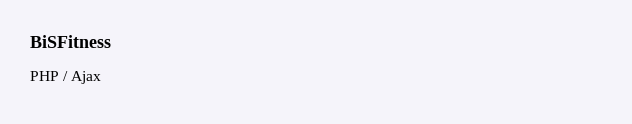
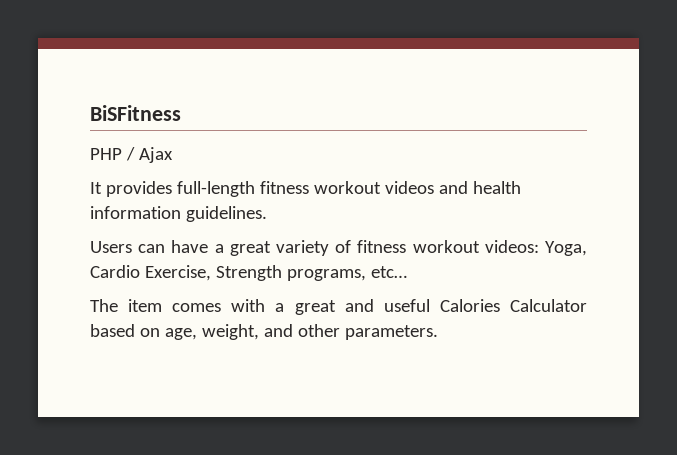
+ It provides full-length fitness workout videos and health information guidelines.
+ Users can have a great variety of fitness workout videos: Yoga, Cardio Exercise, Strength programs, etc…
+ The item comes with a great and useful Calories Calculator based on age, weight, and other parameters.

